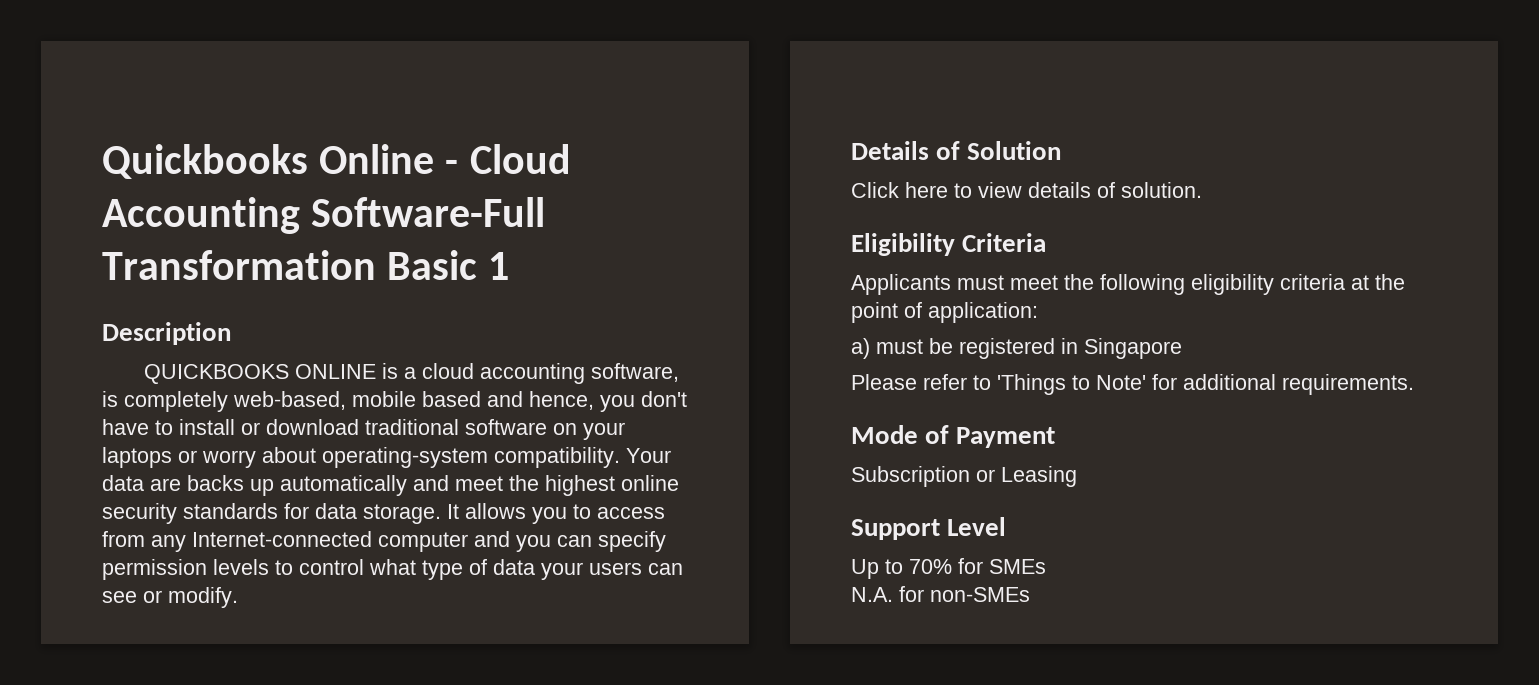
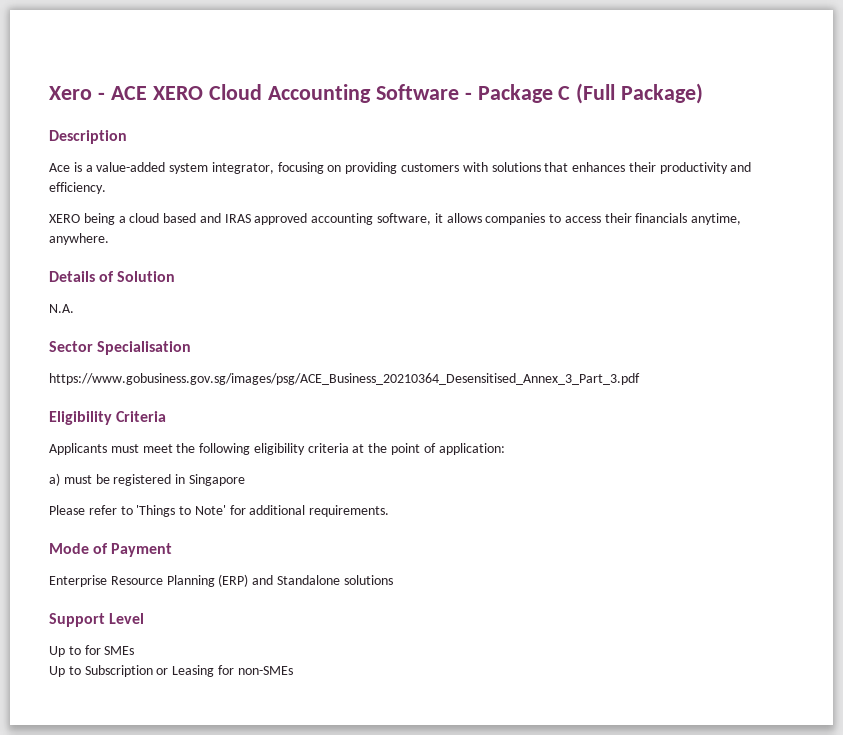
- Quickbooks Online - Cloud Accounting Software-Full Transformation Basic 1
+ Xero - ACE XERO Cloud Accounting Software - Package C (Full Package)
  Description
- QUICKBOOKS ONLINE is a cloud accounting software, is completely web-based, mobile based and hence, you don't have to install or download traditional software on your laptops or worry about operating-system compatibility. Your data are backs up automatically and meet the highest online security standards for data storage. It allows you to access from any Internet-connected computer and you can specify permission levels to control what type of data your users can see or modify.
+ Ace is a value-added system integrator, focusing on providing customers with solutions that enhances their productivity and efficiency.
+ XERO being a cloud based and IRAS approved accounting software, it allows companies to access their financials anytime, anywhere.
  Details of Solution
- Click here to view details of solution.
+ N.A.
+ Sector Specialisation
+ https://www.gobusiness.gov.sg/images/psg/ACE_Business_20210364_Desensitised_Annex_3_Part_3.pdf
- Subscription or Leasing
+ Enterprise Resource Planning (ERP) and Standalone solutions
- Up to 70% for SMEs
+ Up to for SMEs
- N.A. for non-SMEs
+ Up to Subscription or Leasing for non-SMEs

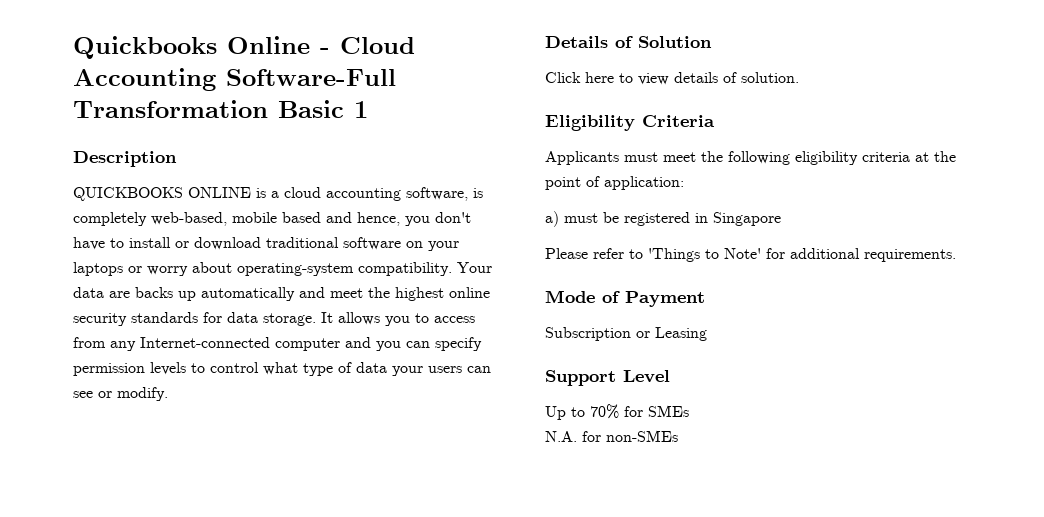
- Xero - ACE XERO Cloud Accounting Software - Package C (Full Package)
+ Quickbooks Online - Cloud Accounting Software-Full Transformation Basic 1
  Description
- Ace is a value-added system integrator, focusing on providing customers with solutions that enhances their productivity and efficiency.
- XERO being a cloud based and IRAS approved accounting software, it allows companies to access their financials anytime, anywhere.
+ QUICKBOOKS ONLINE is a cloud accounting software, is completely web-based, mobile based and hence, you don't have to install or download traditional software on your laptops or worry about operating-system compatibility. Your data are backs up automatically and meet the highest online security standards for data storage. It allows you to access from any Internet-connected computer and you can specify permission levels to control what type of data your users can see or modify.
  Details of Solution
- N.A.
- Sector Specialisation
- https://www.gobusiness.gov.sg/images/psg/ACE_Business_20210364_Desensitised_Annex_3_Part_3.pdf
+ Click here to view details of solution.
- Enterprise Resource Planning (ERP) and Standalone solutions
+ Subscription or Leasing
- Up to for SMEs
+ Up to 70% for SMEs
- Up to Subscription or Leasing for non-SMEs
+ N.A. for non-SMEs

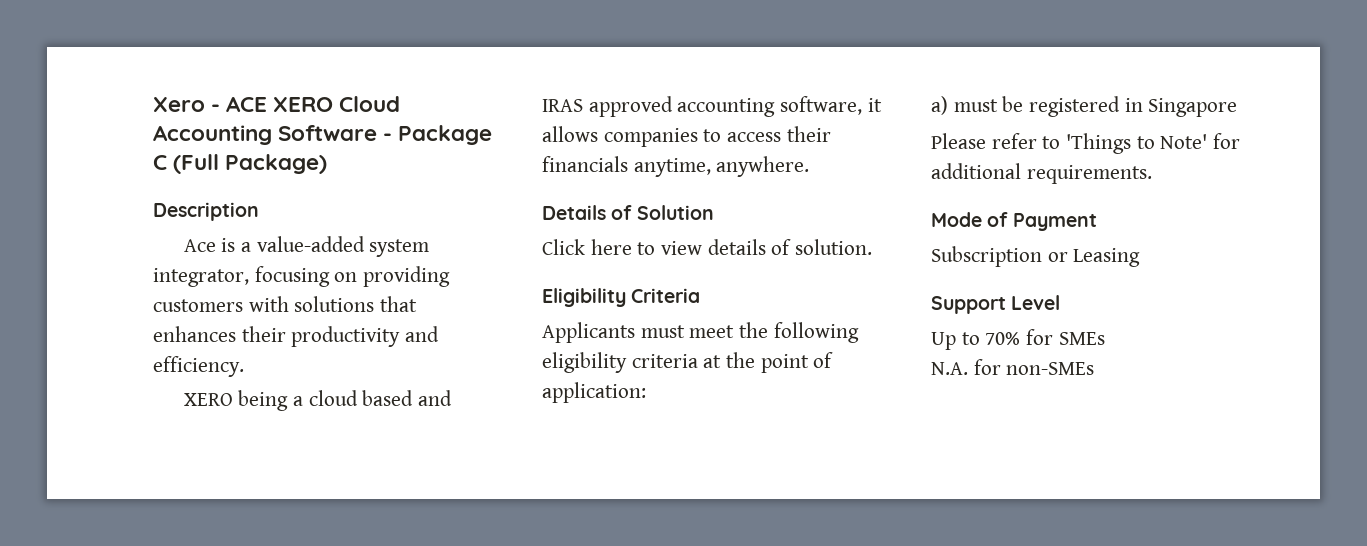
- Quickbooks Online - Cloud Accounting Software-Full Transformation Basic 1
+ Xero - ACE XERO Cloud Accounting Software - Package C (Full Package)
  Description
- QUICKBOOKS ONLINE is a cloud accounting software, is completely web-based, mobile based and hence, you don't have to install or download traditional software on your laptops or worry about operating-system compatibility. Your data are backs up automatically and meet the highest online security standards for data storage. It allows you to access from any Internet-connected computer and you can specify permission levels to control what type of data your users can see or modify.
+ Ace is a value-added system integrator, focusing on providing customers with solutions that enhances their productivity and efficiency.
+ XERO being a cloud based and IRAS approved accounting software, it allows companies to access their financials anytime, anywhere.

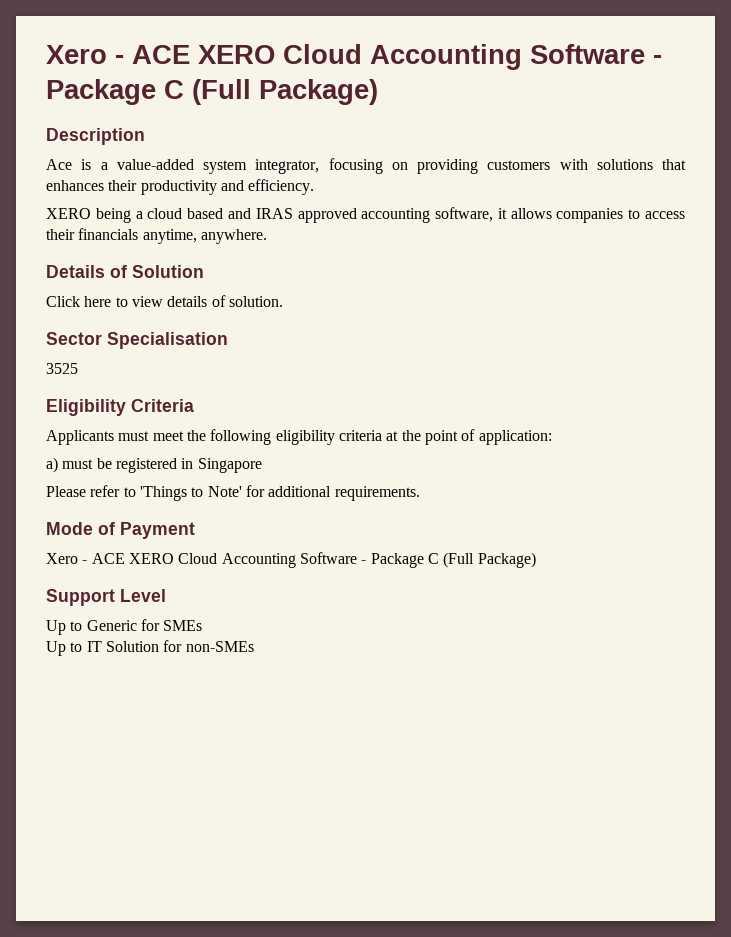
+ Sector Specialisation
+ 3525
  Mode of Payment
- Subscription or Leasing
+ Xero - ACE XERO Cloud Accounting Software - Package C (Full Package)
- Up to 70% for SMEs
+ Up to Generic for SMEs
- N.A. for non-SMEs
+ Up to IT Solution for non-SMEs

